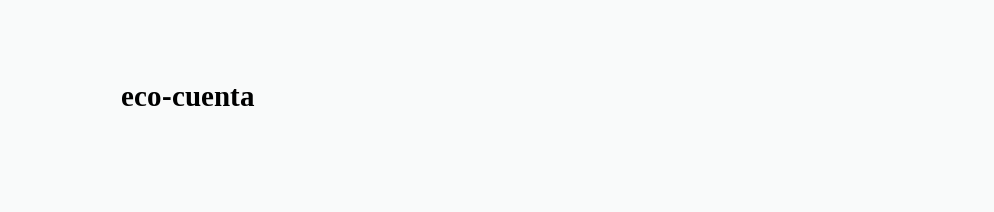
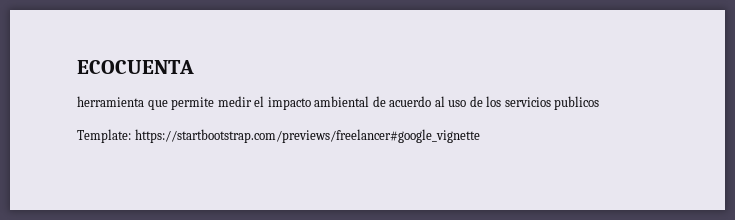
- eco-cuenta
+ ECOCUENTA
+ herramienta que permite medir el impacto ambiental de acuerdo al uso de los servicios publicos
+ Template: https://startbootstrap.com/previews/freelancer#google_vignette

